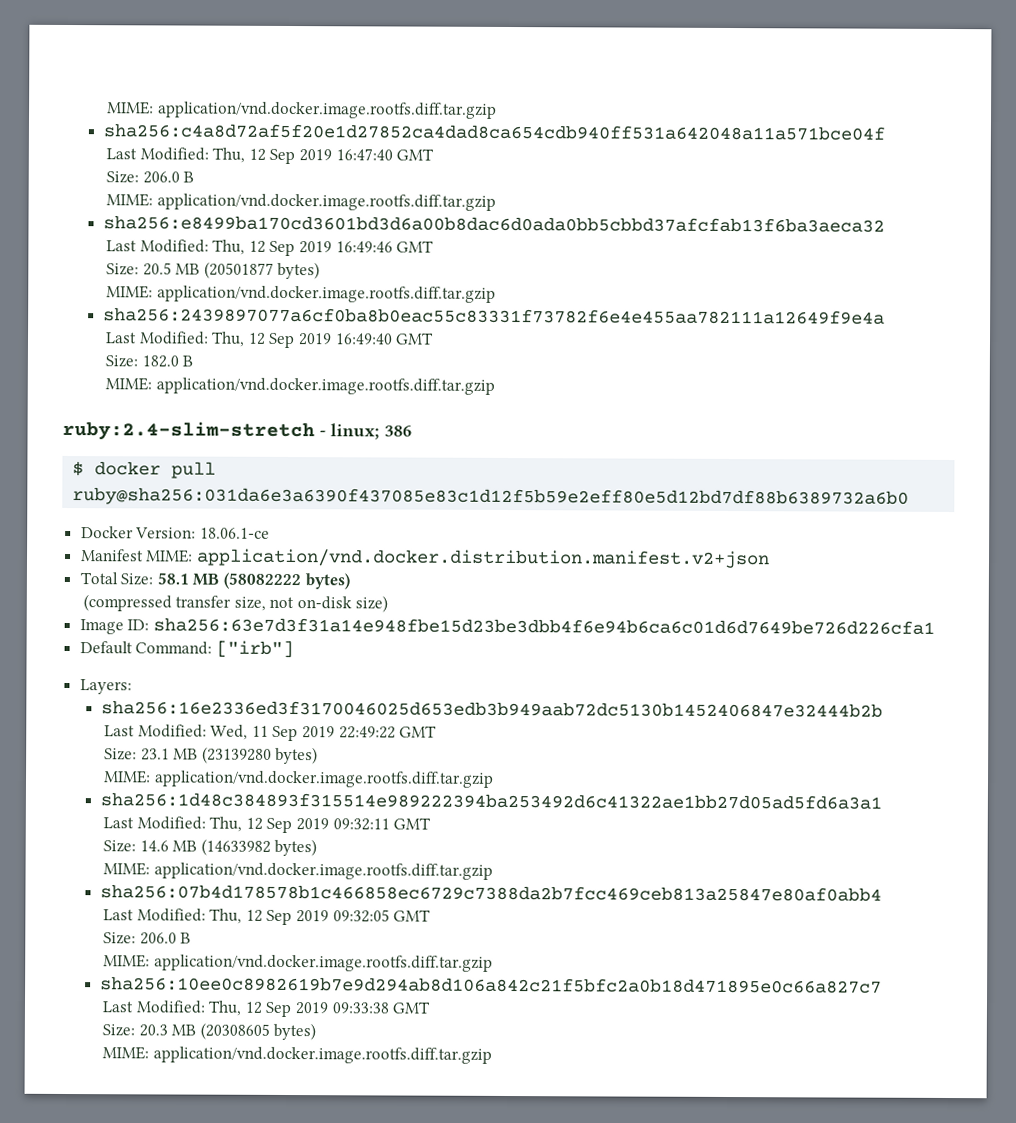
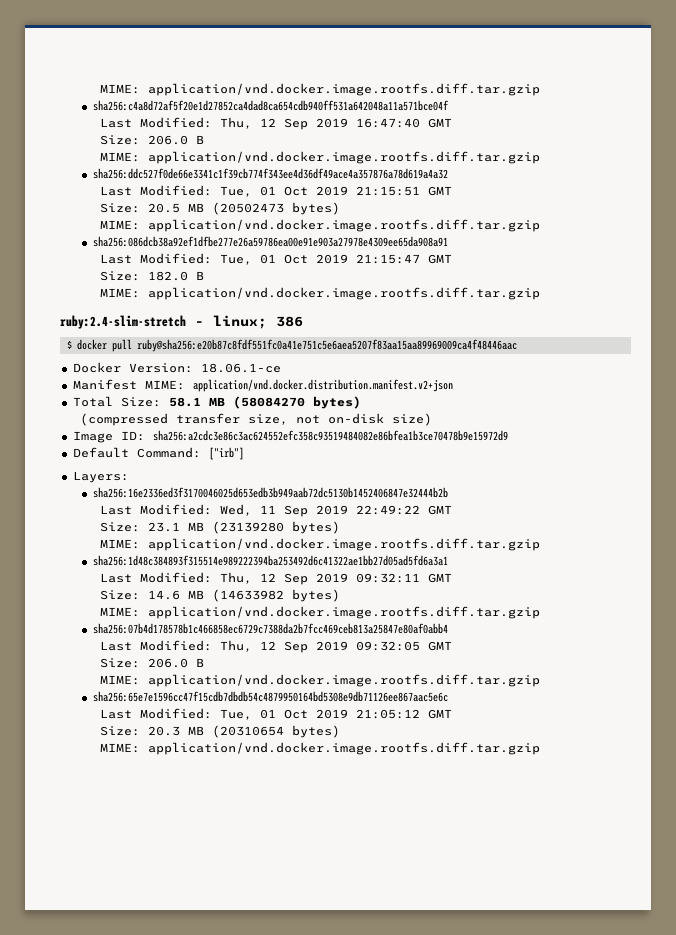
- sha256:e8499ba170cd3601bd3d6a00b8dac6d0ada0bb5cbbd37afcfab13f6ba3aeca32
- Last Modified: Thu, 12 Sep 2019 16:49:46 GMT
+ sha256:ddc527f0de66e3341c1f39cb774f343ee4d36df49ace4a357876a78d619a4a32
+ Last Modified: Tue, 01 Oct 2019 21:15:51 GMT
- Size: 20.5 MB (20501877 bytes)
+ Size: 20.5 MB (20502473 bytes)
  MIME: application/vnd.docker.image.rootfs.diff.tar.gzip
- sha256:2439897077a6cf0ba8b0eac55c83331f73782f6e4e455aa782111a12649f9e4a
- Last Modified: Thu, 12 Sep 2019 16:49:40 GMT
+ sha256:086dcb38a92ef1dfbe277e26a59786ea00e91e903a27978e4309ee65da908a91
+ Last Modified: Tue, 01 Oct 2019 21:15:47 GMT
- $ docker pull ruby@sha256:031da6e3a6390f437085e83c1d12f5b59e2eff80e5d12bd7df88b6389732a6b0
+ $ docker pull ruby@sha256:e20b87c8fdf551fc0a41e751c5e6aea5207f83aa15aa89969009ca4f48446aac
- Total Size: 58.1 MB (58082222 bytes)
+ Total Size: 58.1 MB (58084270 bytes)
- Image ID: sha256:63e7d3f31a14e948fbe15d23be3dbb4f6e94b6ca6c01d6d7649be726d226cfa1
+ Image ID: sha256:a2cdc3e86c3ac624552efc358c93519484082e86bfea1b3ce70478b9e15972d9
- sha256:10ee0c8982619b7e9d294ab8d106a842c21f5bfc2a0b18d471895e0c66a827c7
- Last Modified: Thu, 12 Sep 2019 09:33:38 GMT
+ sha256:65e7e1596cc47f15cdb7dbdb54c4879950164bd5308e9db71126ee867aac5e6c
+ Last Modified: Tue, 01 Oct 2019 21:05:12 GMT
- Size: 20.3 MB (20308605 bytes)
+ Size: 20.3 MB (20310654 bytes)

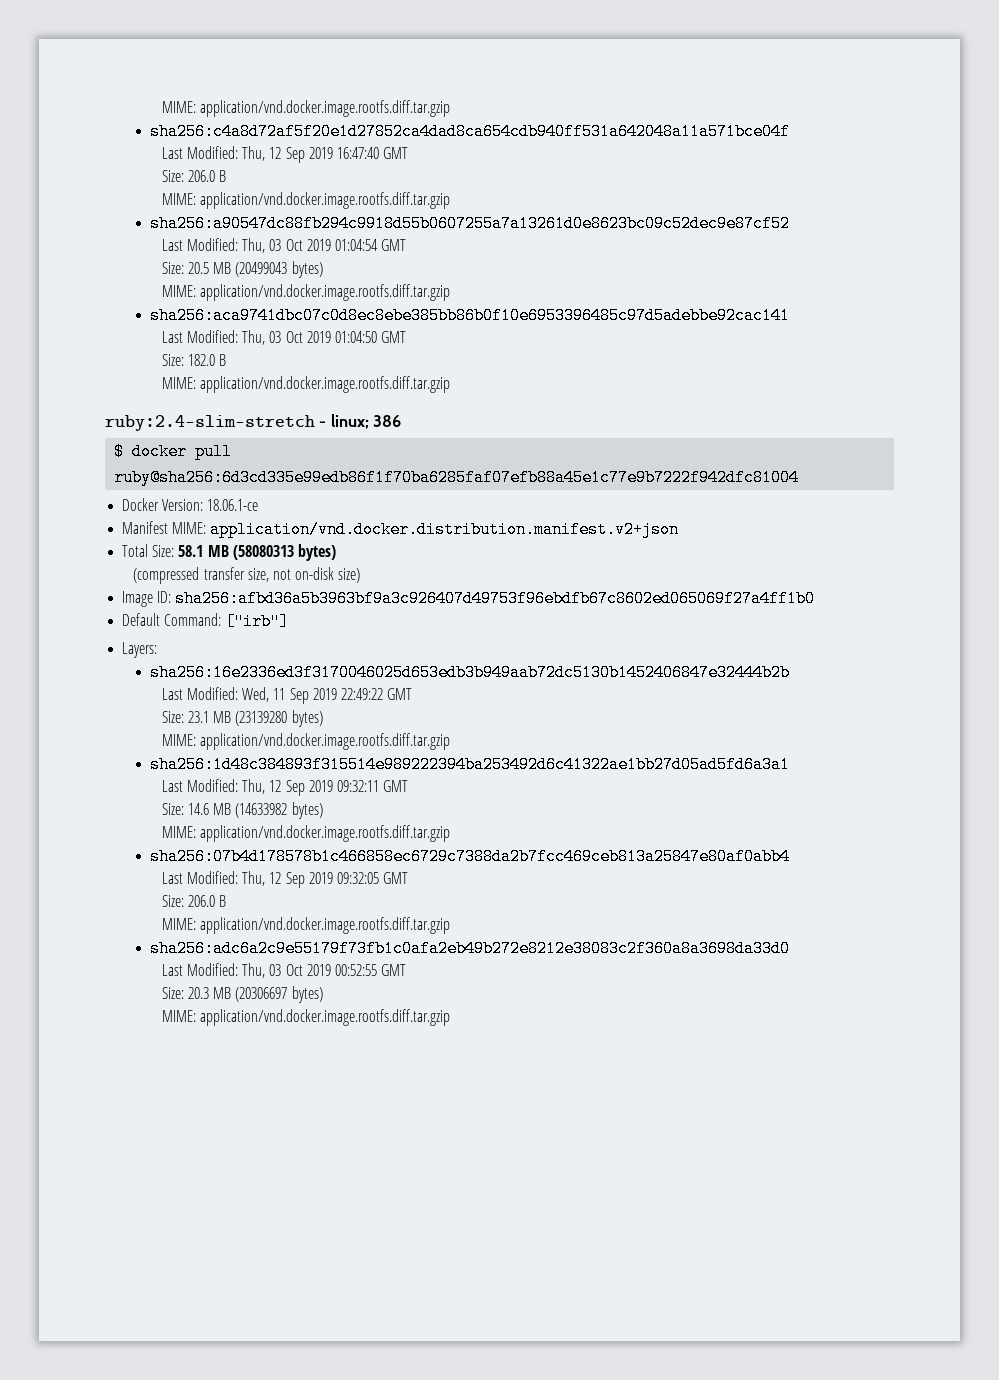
- sha256:ddc527f0de66e3341c1f39cb774f343ee4d36df49ace4a357876a78d619a4a32
- Last Modified: Tue, 01 Oct 2019 21:15:51 GMT
+ sha256:a90547dc88fb294c9918d55b0607255a7a13261d0e8623bc09c52dec9e87cf52
+ Last Modified: Thu, 03 Oct 2019 01:04:54 GMT
- Size: 20.5 MB (20502473 bytes)
+ Size: 20.5 MB (20499043 bytes)
  MIME: application/vnd.docker.image.rootfs.diff.tar.gzip
- sha256:086dcb38a92ef1dfbe277e26a59786ea00e91e903a27978e4309ee65da908a91
- Last Modified: Tue, 01 Oct 2019 21:15:47 GMT
+ sha256:aca9741dbc07c0d8ec8ebe385bb86b0f10e6953396485c97d5adebbe92cac141
+ Last Modified: Thu, 03 Oct 2019 01:04:50 GMT
- $ docker pull ruby@sha256:e20b87c8fdf551fc0a41e751c5e6aea5207f83aa15aa89969009ca4f48446aac
+ $ docker pull ruby@sha256:6d3cd335e99edb86f1f70ba6285faf07efb88a45e1c77e9b7222f942dfc81004
- Total Size: 58.1 MB (58084270 bytes)
+ Total Size: 58.1 MB (58080313 bytes)
- Image ID: sha256:a2cdc3e86c3ac624552efc358c93519484082e86bfea1b3ce70478b9e15972d9
+ Image ID: sha256:afbd36a5b3963bf9a3c926407d49753f96ebdfb67c8602ed065069f27a4ff1b0
- sha256:65e7e1596cc47f15cdb7dbdb54c4879950164bd5308e9db71126ee867aac5e6c
- Last Modified: Tue, 01 Oct 2019 21:05:12 GMT
+ sha256:adc6a2c9e55179f73fb1c0afa2eb49b272e8212e38083c2f360a8a3698da33d0
+ Last Modified: Thu, 03 Oct 2019 00:52:55 GMT
- Size: 20.3 MB (20310654 bytes)
+ Size: 20.3 MB (20306697 bytes)

